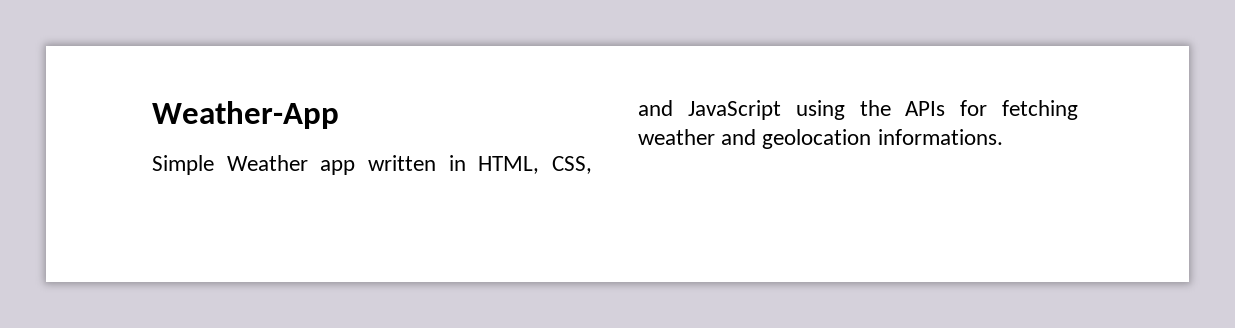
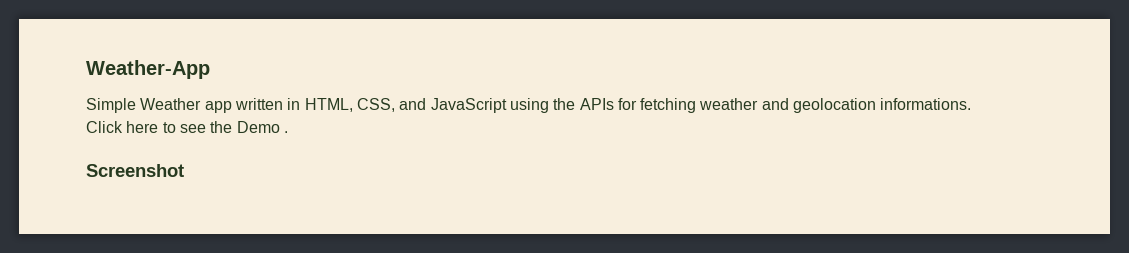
+ Click here to see the Demo .
+ Screenshot

